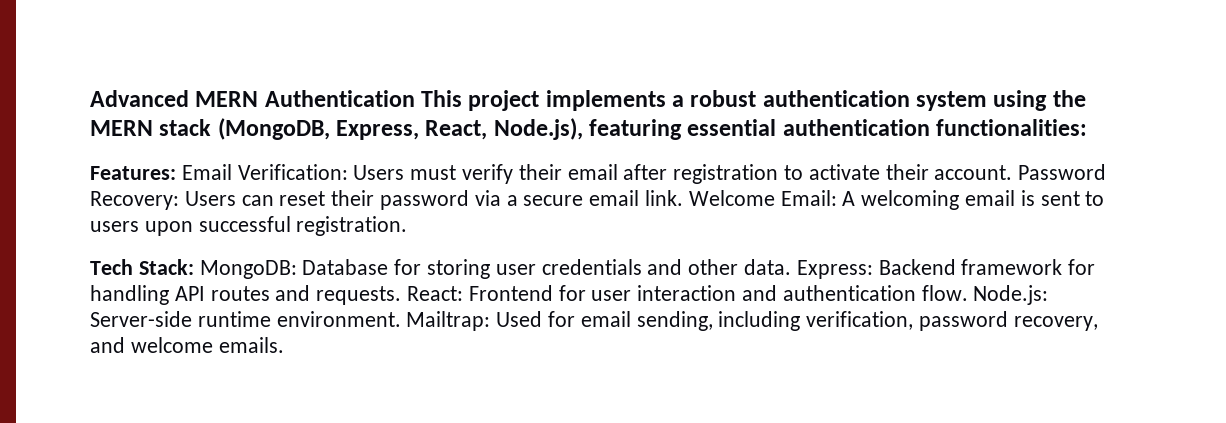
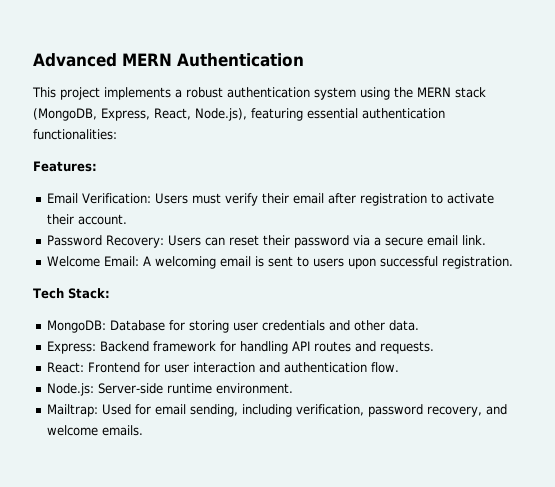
- Advanced MERN Authentication This project implements a robust authentication system using the MERN stack (MongoDB, Express, React, Node.js), featuring essential authentication functionalities:
+ Advanced MERN Authentication
+ This project implements a robust authentication system using the MERN stack (MongoDB, Express, React, Node.js), featuring essential authentication functionalities:
- Features: Email Verification: Users must verify their email after registration to activate their account. Password Recovery: Users can reset their password via a secure email link. Welcome Email: A welcoming email is sent to users upon successful registration.
+ Features:
+ Email Verification: Users must verify their email after registration to activate their account.
+ Password Recovery: Users can reset their password via a secure email link.
+ Welcome Email: A welcoming email is sent to users upon successful registration.
- Tech Stack: MongoDB: Database for storing user credentials and other data. Express: Backend framework for handling API routes and requests. React: Frontend for user interaction and authentication flow. Node.js: Server-side runtime environment. Mailtrap: Used for email sending, including verification, password recovery, and welcome emails.
+ Tech Stack:
+ MongoDB: Database for storing user credentials and other data.
+ Express: Backend framework for handling API routes and requests.
+ React: Frontend for user interaction and authentication flow.
+ Node.js: Server-side runtime environment.
+ Mailtrap: Used for email sending, including verification, password recovery, and welcome emails.

